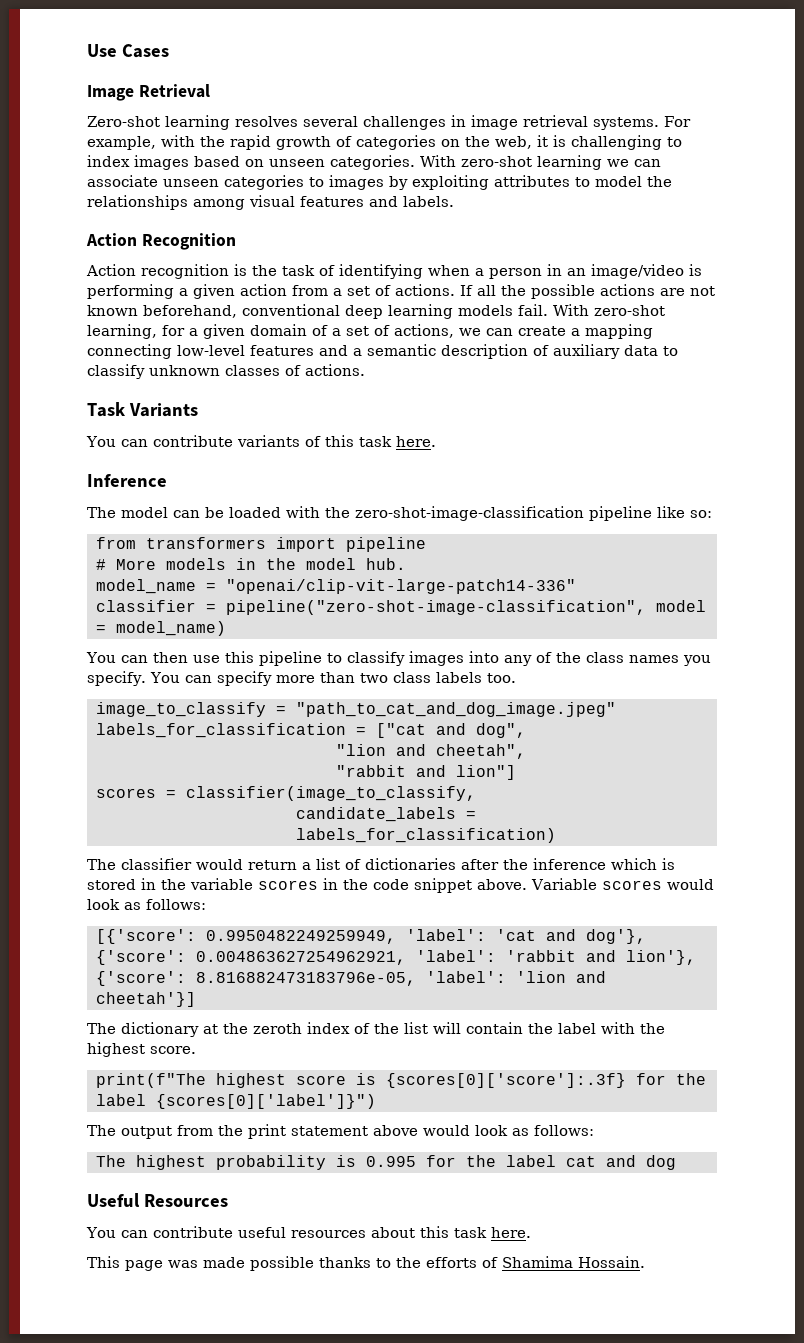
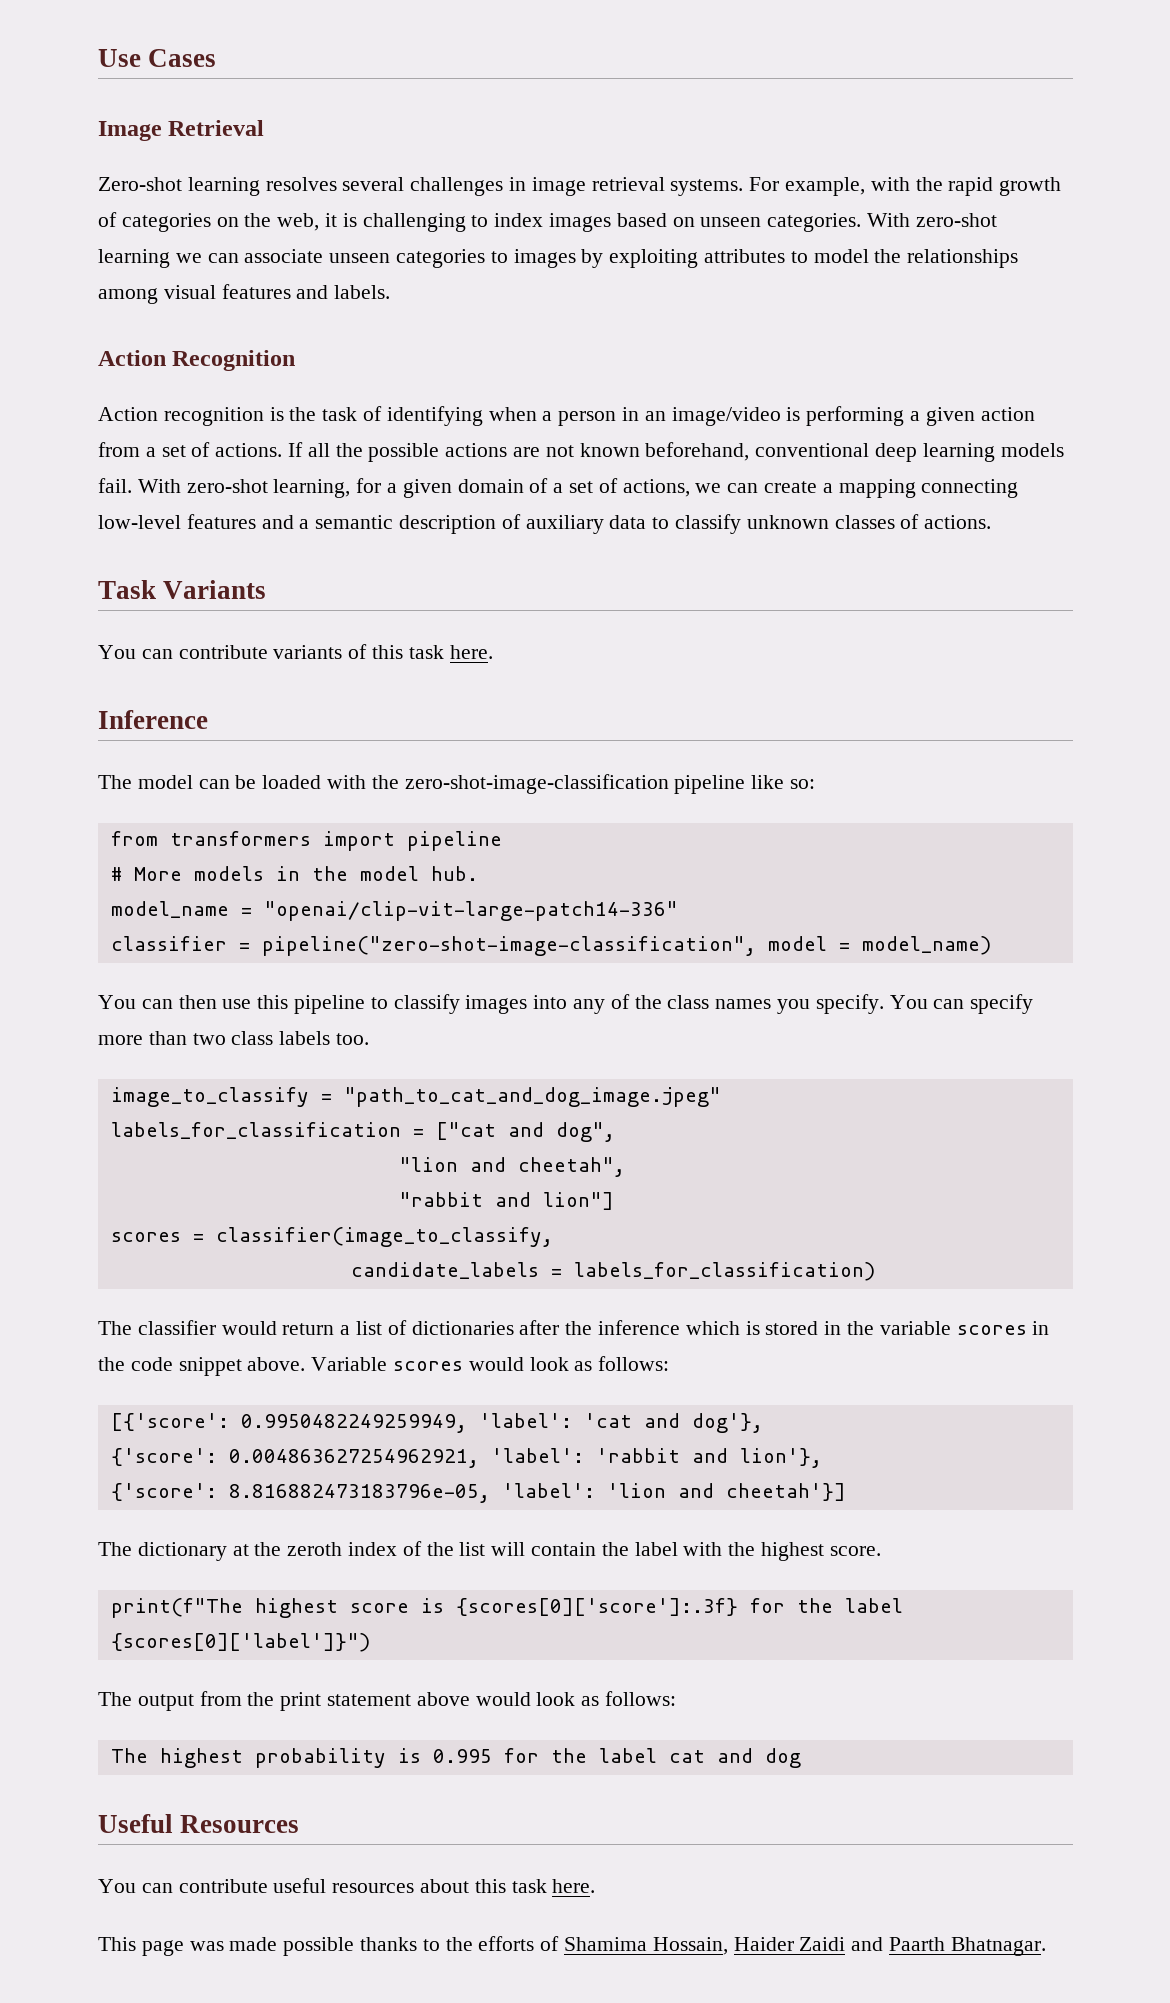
- This page was made possible thanks to the efforts of Shamima Hossain.
+ This page was made possible thanks to the efforts of Shamima Hossain, Haider Zaidi and Paarth Bhatnagar.

